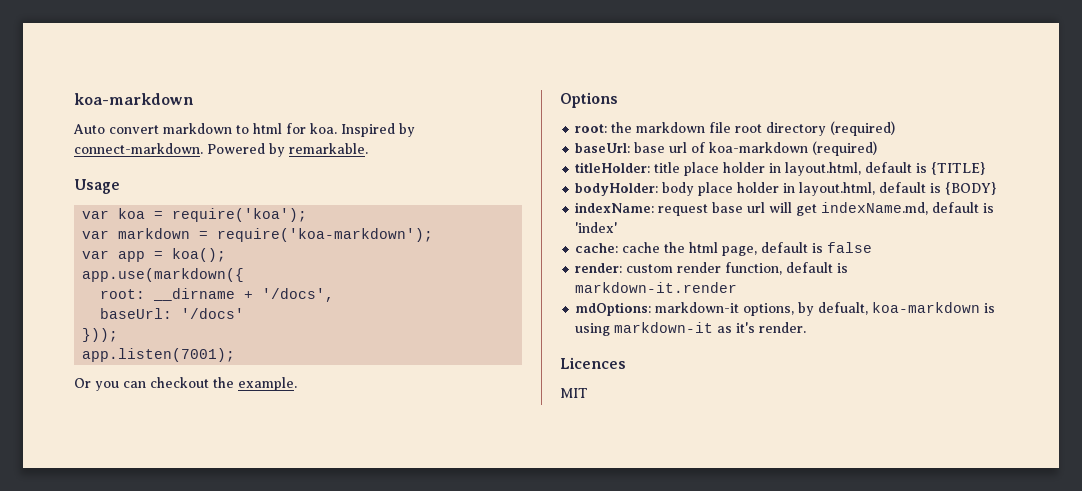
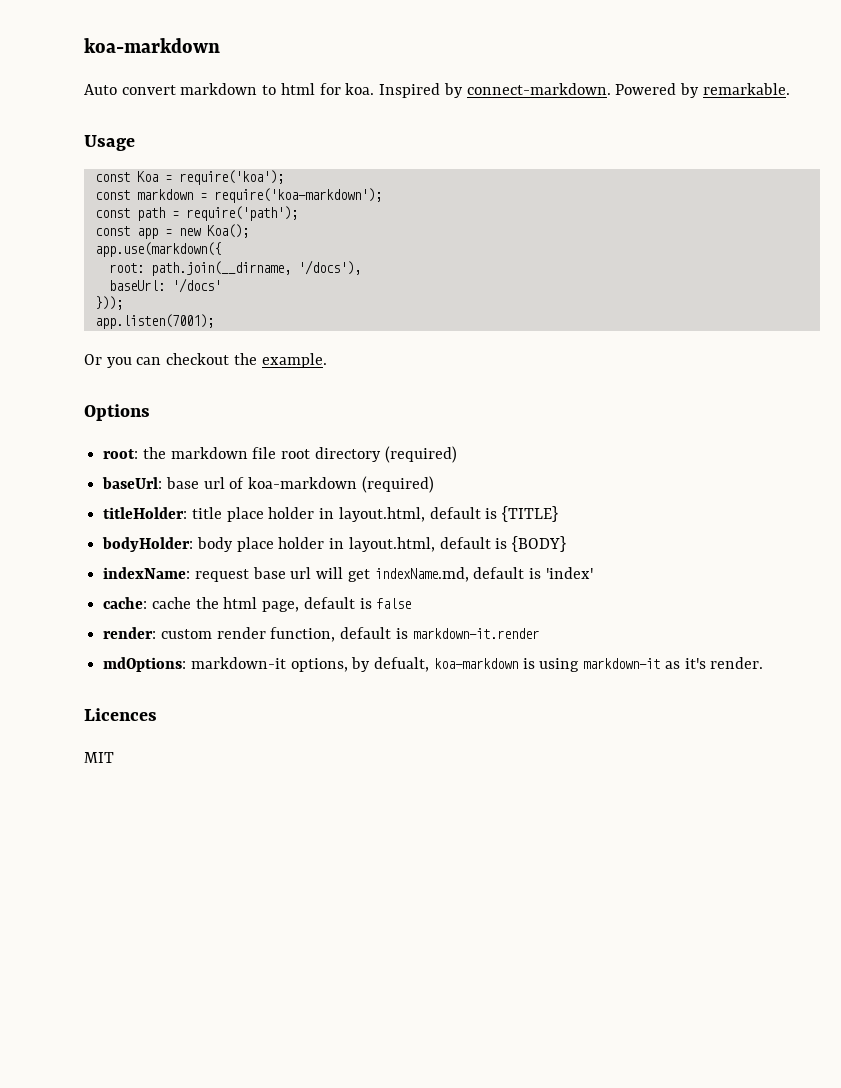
- var koa = require('koa');
+ const Koa = require('koa');
- var markdown = require('koa-markdown');
+ const markdown = require('koa-markdown');
- var app = koa();
+ const path = require('path');
+ const app = new Koa();
- root: __dirname + '/docs',
+ root: path.join(__dirname, '/docs'),

